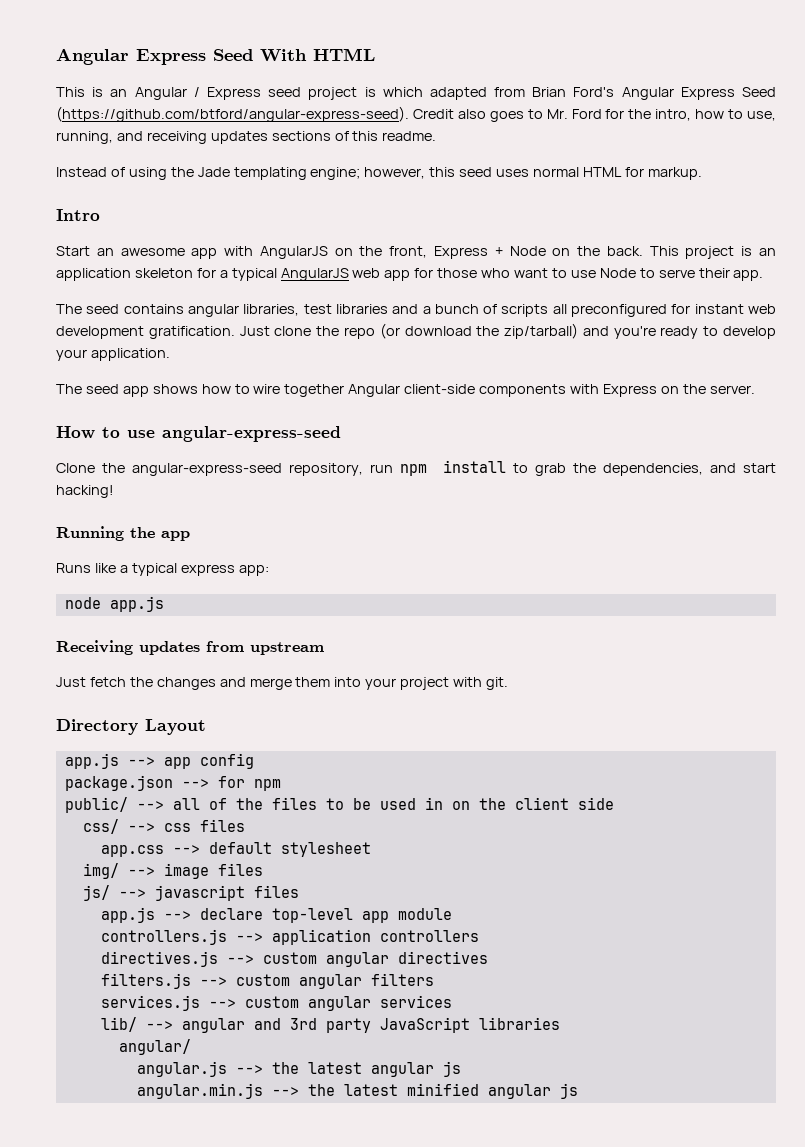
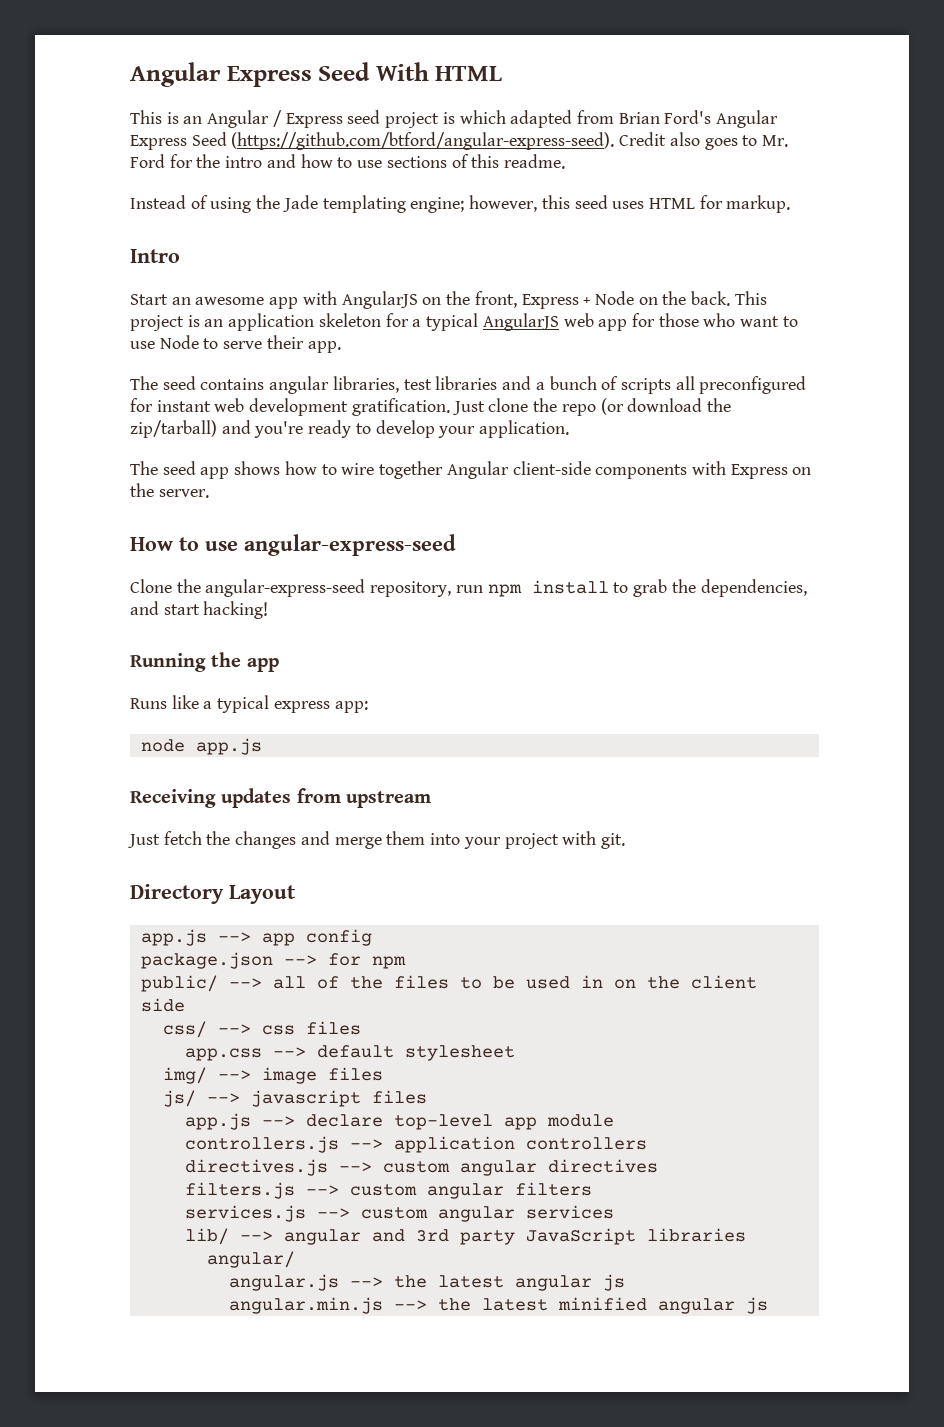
- This is an Angular / Express seed project is which adapted from Brian Ford's Angular Express Seed (https://github.com/btford/angular-express-seed). Credit also goes to Mr. Ford for the intro, how to use, running, and receiving updates sections of this readme.
+ This is an Angular / Express seed project is which adapted from Brian Ford's Angular Express Seed (https://github.com/btford/angular-express-seed). Credit also goes to Mr. Ford for the intro and how to use sections of this readme.
- Instead of using the Jade templating engine; however, this seed uses normal HTML for markup.
+ Instead of using the Jade templating engine; however, this seed uses HTML for markup.

